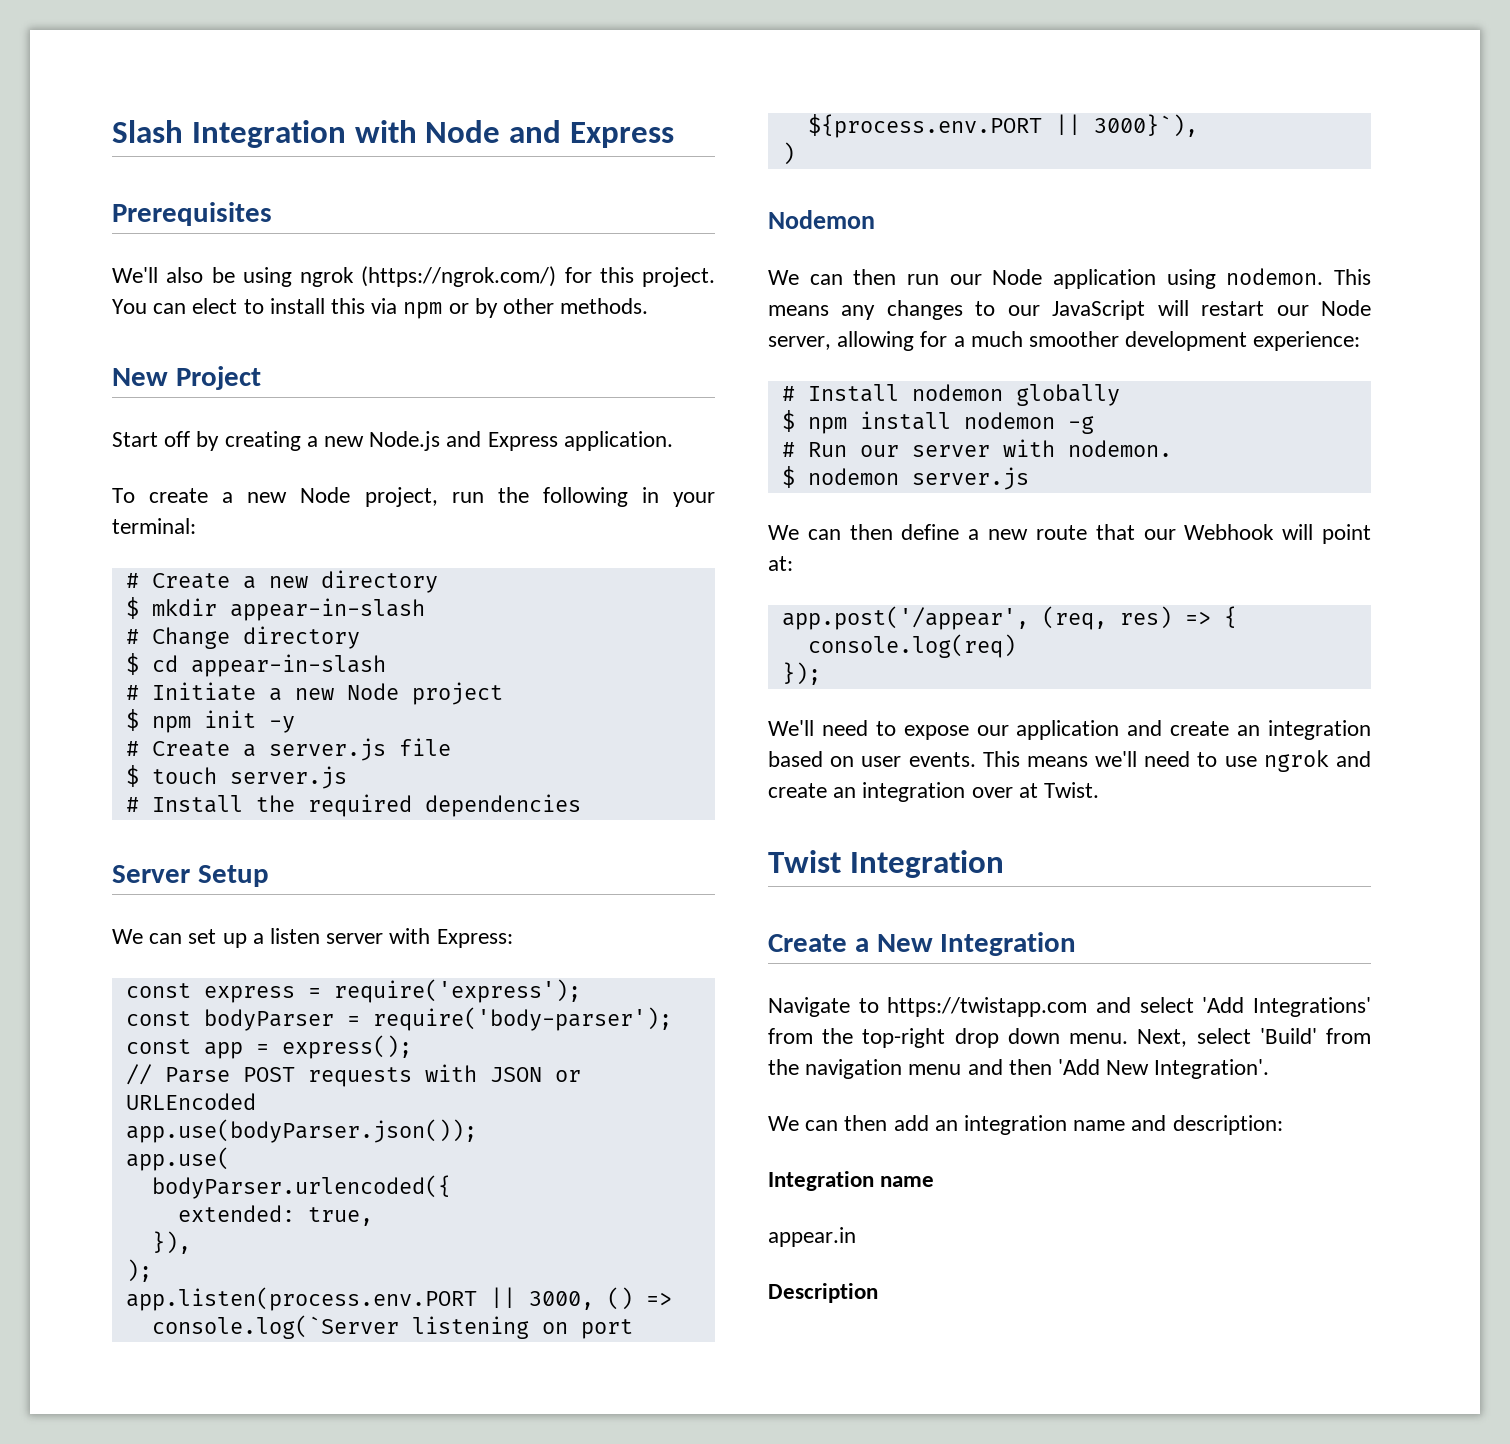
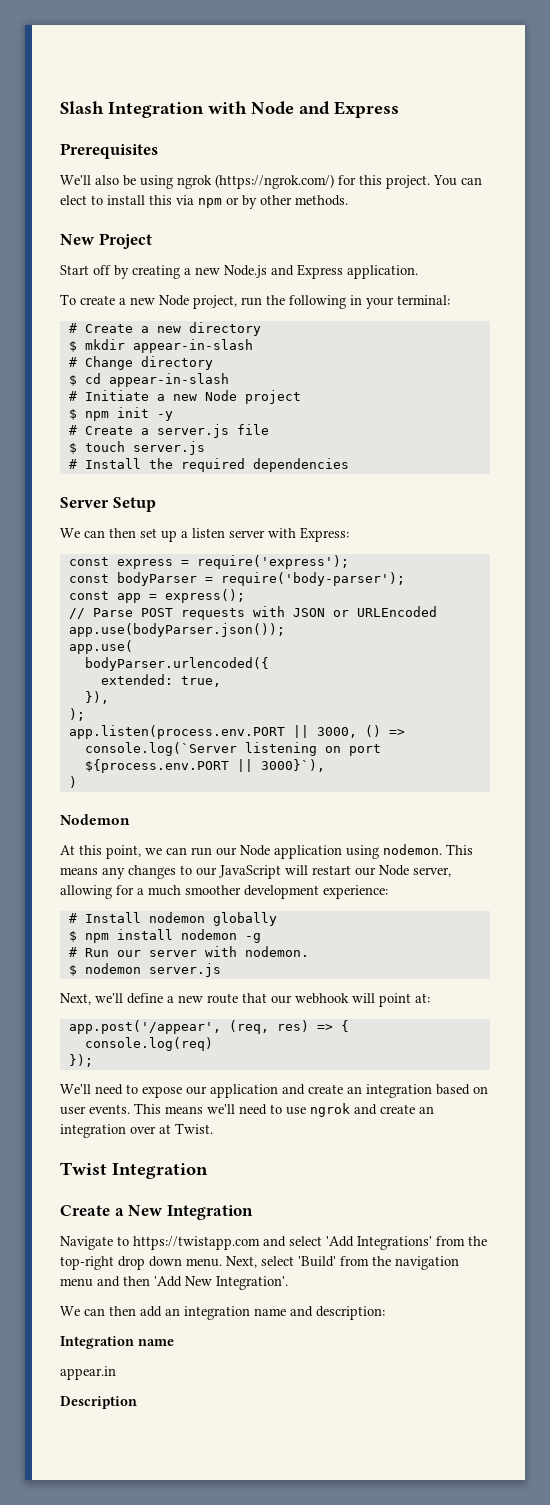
- We can set up a listen server with Express:
+ We can then set up a listen server with Express:
- We can then run our Node application using nodemon.
+ At this point, we can run our Node application using nodemon.
- We can then define a new route that our Webhook will point at:
+ Next, we'll define a new route that our webhook will point at:

